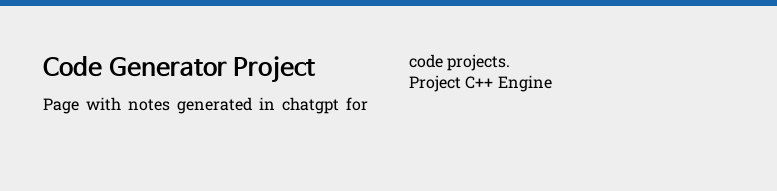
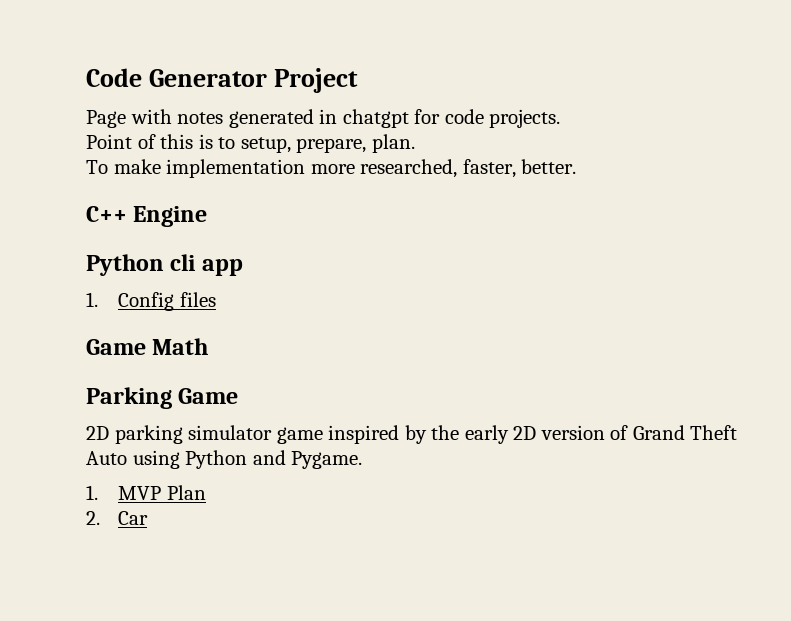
- Project C++ Engine
+ Point of this is to setup, prepare, plan.
+ To make implementation more researched, faster, better.
+ C++ Engine
+ Python cli app
+ 1. Config files
+ Game Math
+ Parking Game
+ 2D parking simulator game inspired by the early 2D version of Grand Theft Auto using Python and Pygame.
+ 1. MVP Plan
+ 2. Car

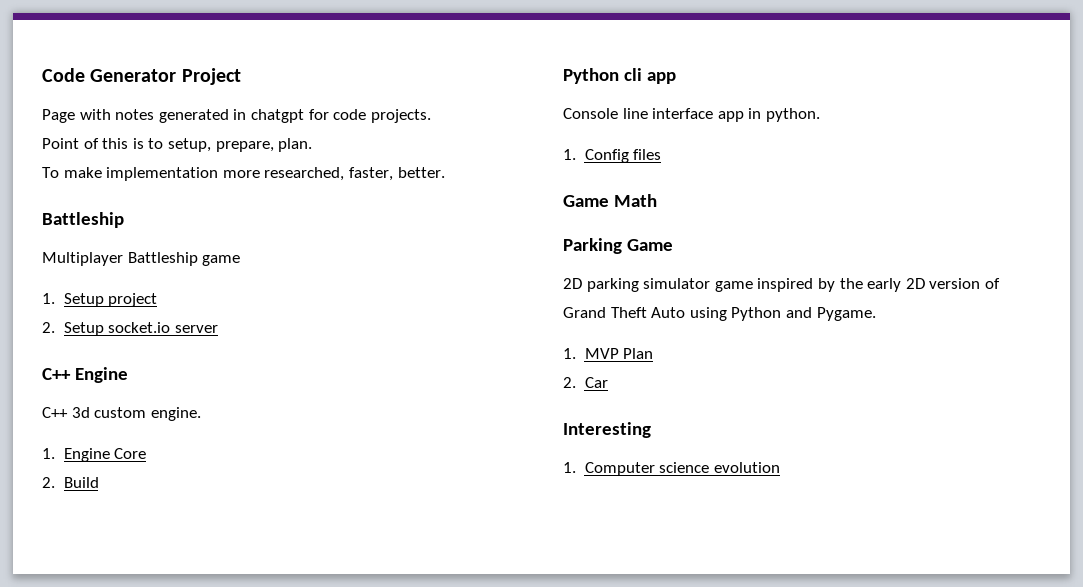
  To make implementation more researched, faster, better.
+ Battleship
+ Multiplayer Battleship game
+ 1. Setup project
+ 2. Setup socket.io server
  C++ Engine
+ C++ 3d custom engine.
+ 1. Engine Core
+ 2. Build
  Python cli app
+ Console line interface app in python.
+ Interesting
+ 1. Computer science evolution

